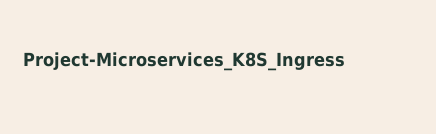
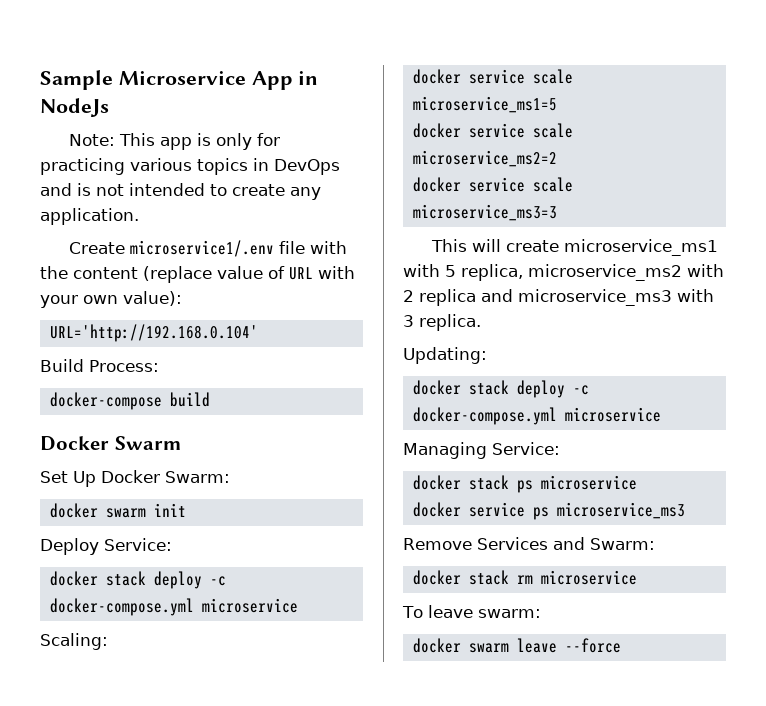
- Project-Microservices_K8S_Ingress
+ Sample Microservice App in NodeJs
+ Note: This app is only for practicing various topics in DevOps and is not intended to create any application.
+ Create microservice1/.env file with the content (replace value of URL with your own value):
+ URL='http://192.168.0.104'
+ Build Process:
+ docker-compose build
+ Docker Swarm
+ Set Up Docker Swarm:
+ docker swarm init
+ Deploy Service:
+ docker stack deploy -c docker-compose.yml microservice
+ Scaling:
+ docker service scale microservice_ms1=5
+ docker service scale microservice_ms2=2
+ docker service scale microservice_ms3=3
+ This will create microservice_ms1 with 5 replica, microservice_ms2 with 2 replica and microservice_ms3 with 3 replica.
+ Updating:
+ docker stack deploy -c docker-compose.yml microservice
+ Managing Service:
+ docker stack ps microservice
+ docker service ps microservice_ms3
+ Remove Services and Swarm:
+ docker stack rm microservice
+ To leave swarm:
+ docker swarm leave --force

